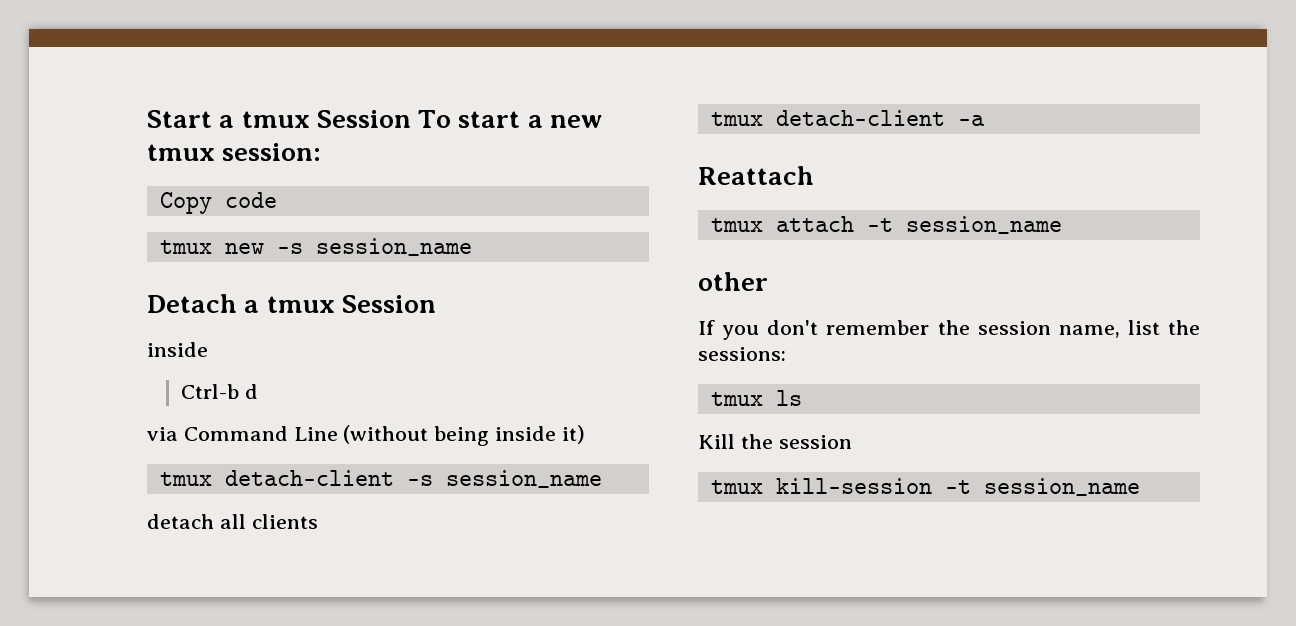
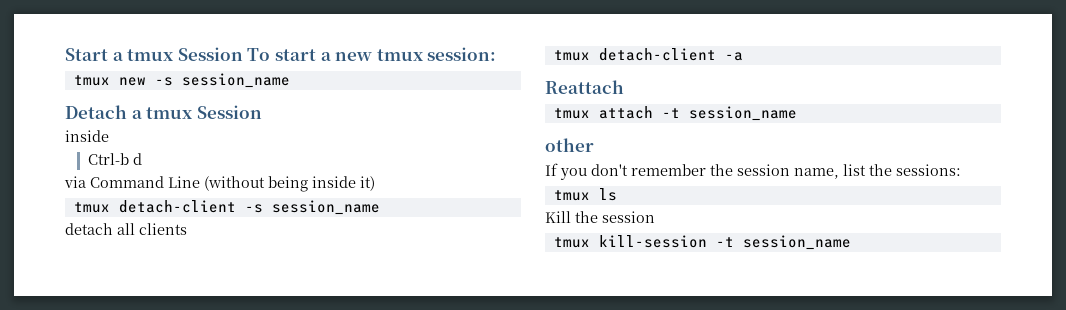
- Copy code

